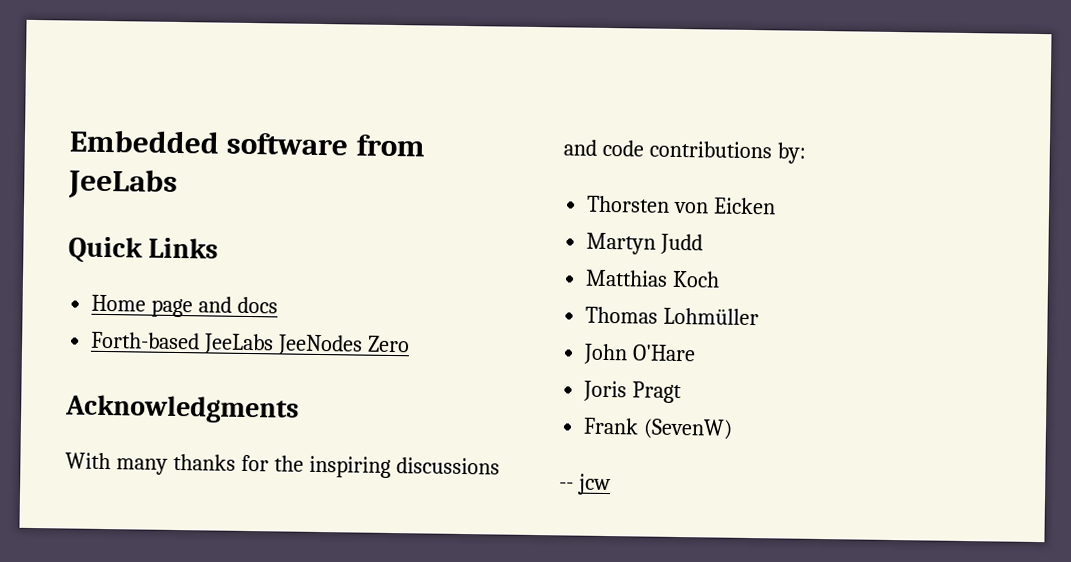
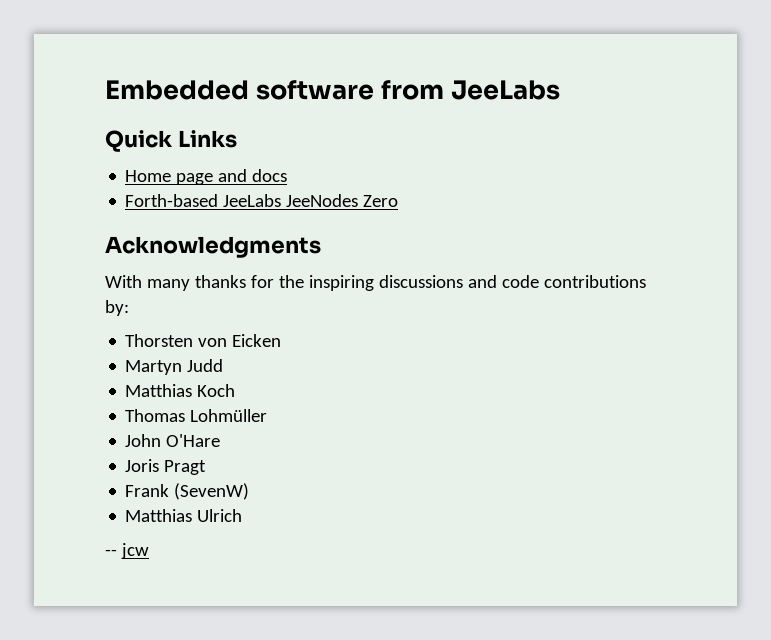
+ Matthias Ulrich

